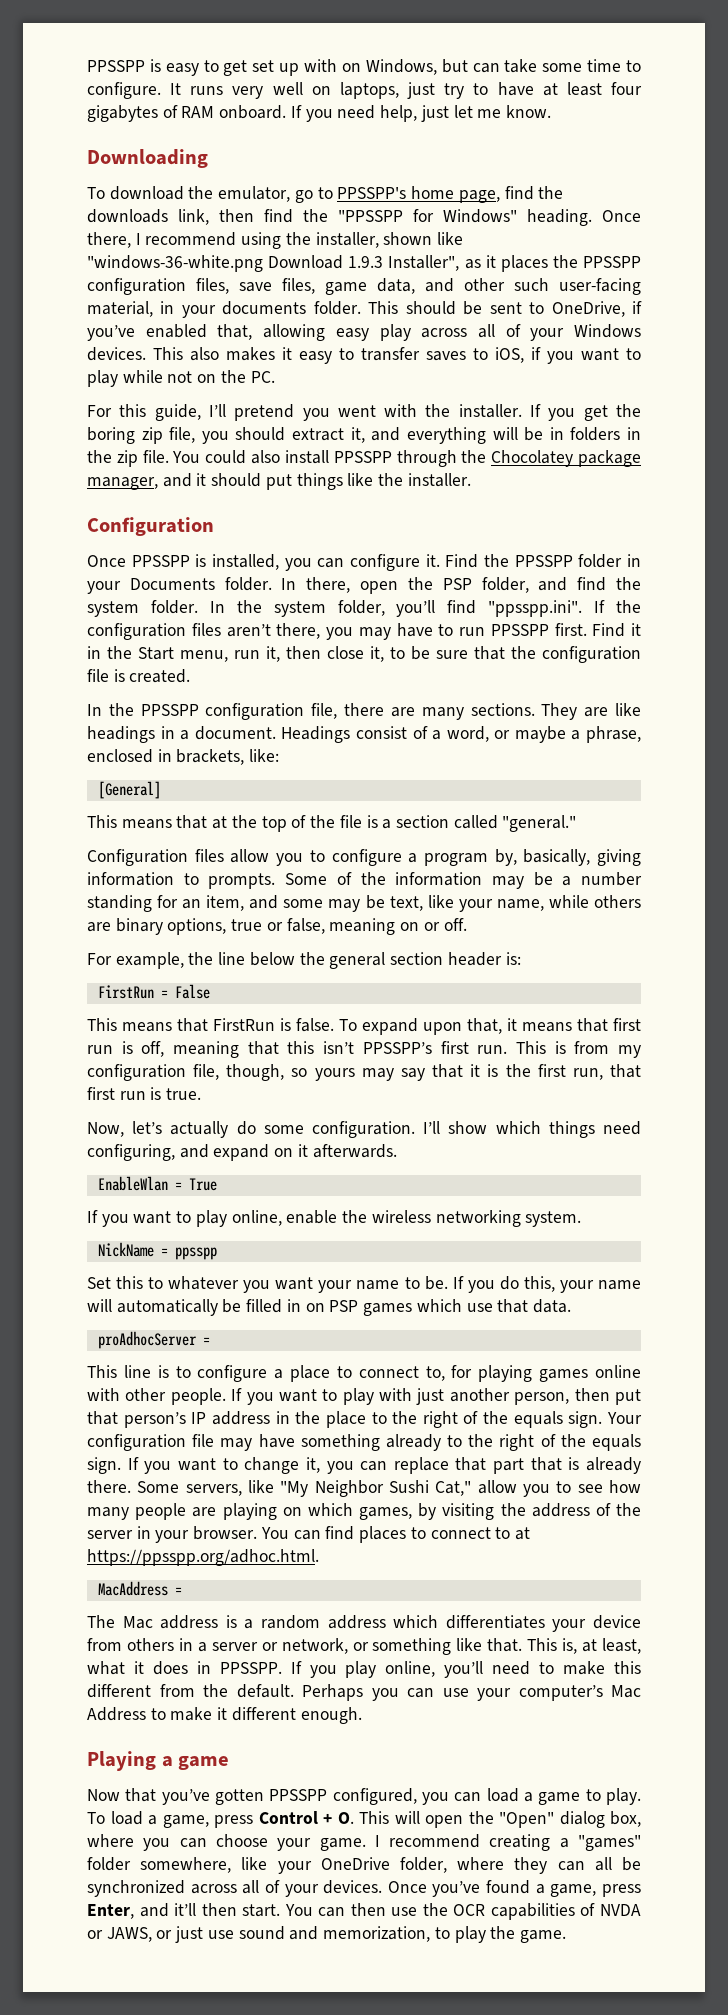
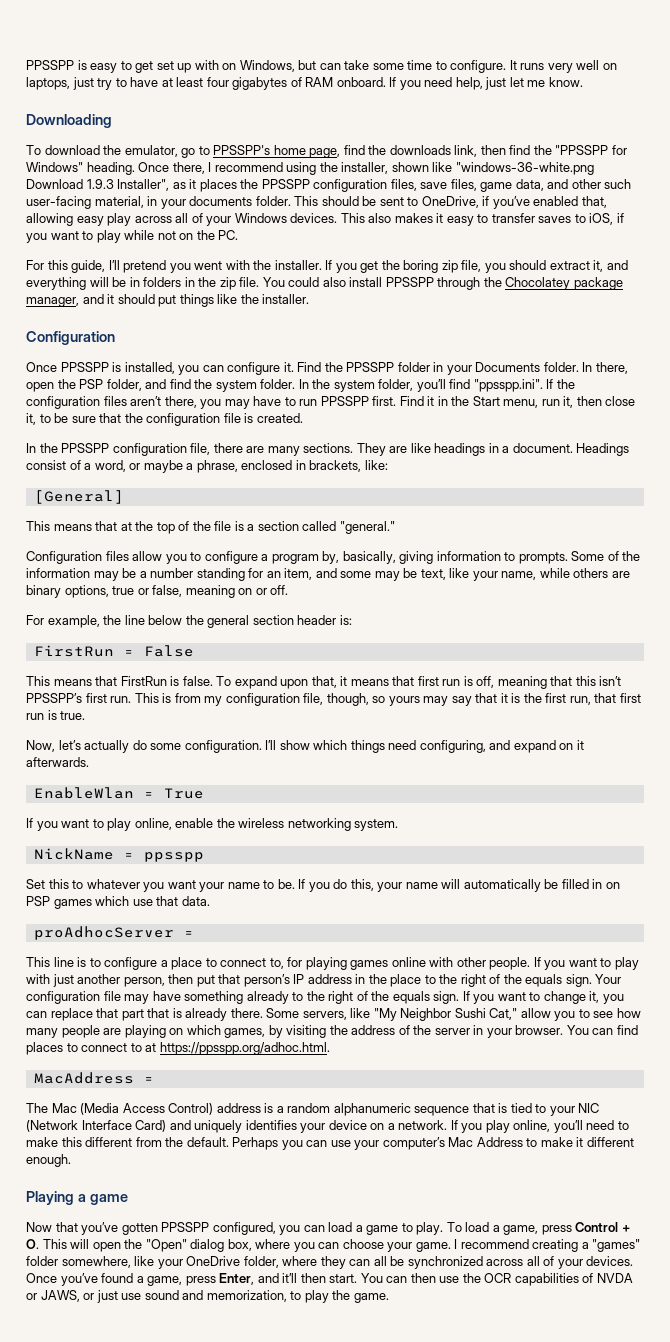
- The Mac address is a random address which differentiates your device from others in a server or network, or something like that. This is, at least, what it does in PPSSPP.
+ The Mac (Media Access Control) address is a random alphanumeric sequence that is tied to your NIC (Network Interface Card) and uniquely identifies your device on a network.

